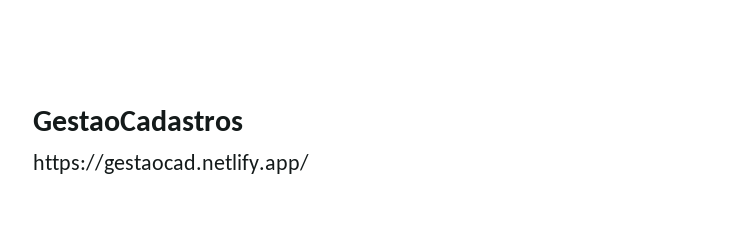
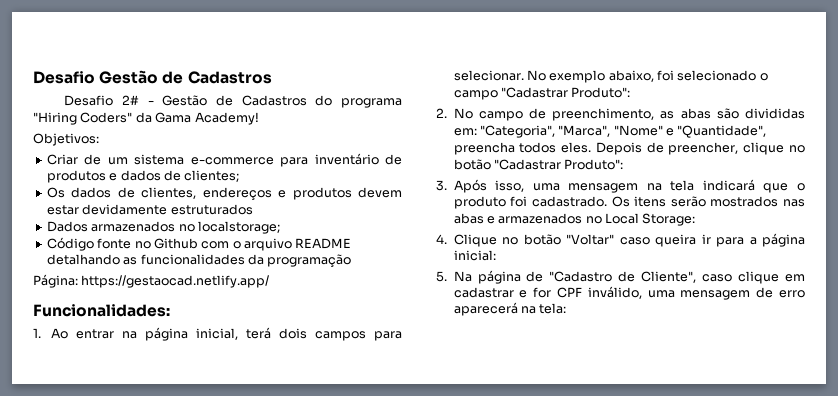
- GestaoCadastros
- https://gestaocad.netlify.app/
+ Desafio Gestão de Cadastros
+ Desafio 2# - Gestão de Cadastros do programa "Hiring Coders" da Gama Academy!
+ Objetivos:
+ Criar de um sistema e-commerce para inventário de produtos e dados de clientes;
+ Os dados de clientes, endereços e produtos devem estar devidamente estruturados
+ Dados armazenados no localstorage;
+ Código fonte no Github com o arquivo README detalhando as funcionalidades da programação
+ Página: https://gestaocad.netlify.app/
+ Funcionalidades:
+ 1. Ao entrar na página inicial, terá dois campos para selecionar. No exemplo abaixo, foi selecionado o campo "Cadastrar Produto":
+ 2. No campo de preenchimento, as abas são divididas em: "Categoria", "Marca", "Nome" e "Quantidade", preencha todos eles. Depois de preencher, clique no botão "Cadastrar Produto":
+ 3. Após isso, uma mensagem na tela indicará que o produto foi cadastrado. Os itens serão mostrados nas abas e armazenados no Local Storage:
+ 4. Clique no botão "Voltar" caso queira ir para a página inicial:
+ 5. Na página de "Cadastro de Cliente", caso clique em cadastrar e for CPF inválido, uma mensagem de erro aparecerá na tela:

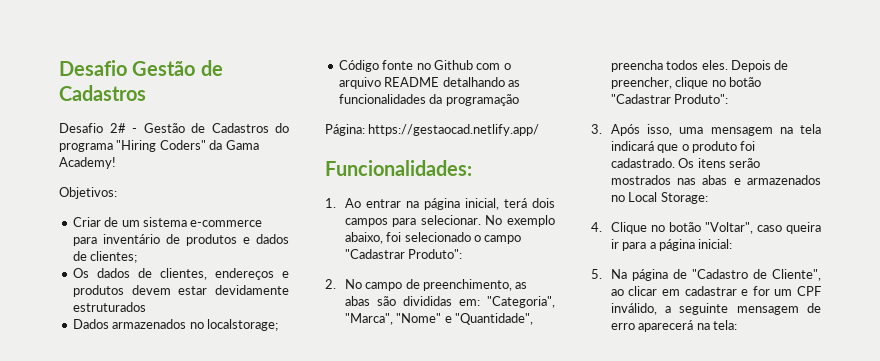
- 4. Clique no botão "Voltar" caso queira ir para a página inicial:
+ 4. Clique no botão "Voltar", caso queira ir para a página inicial:
- 5. Na página de "Cadastro de Cliente", caso clique em cadastrar e for CPF inválido, uma mensagem de erro aparecerá na tela:
+ 5. Na página de "Cadastro de Cliente", ao clicar em cadastrar e for um CPF inválido, a seguinte mensagem de erro aparecerá na tela:

